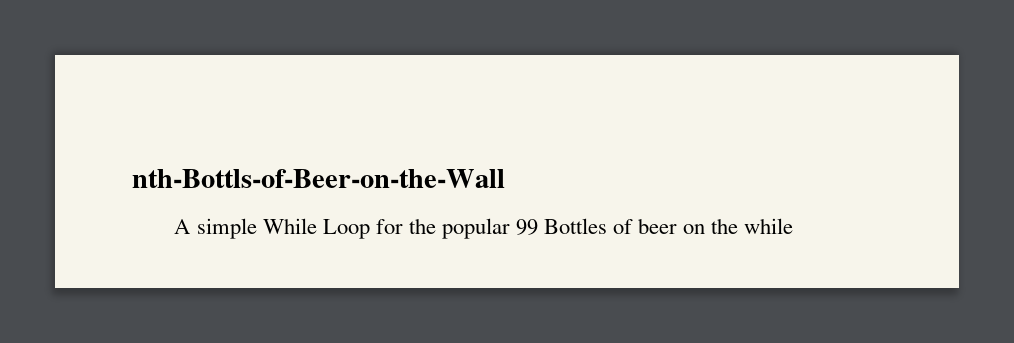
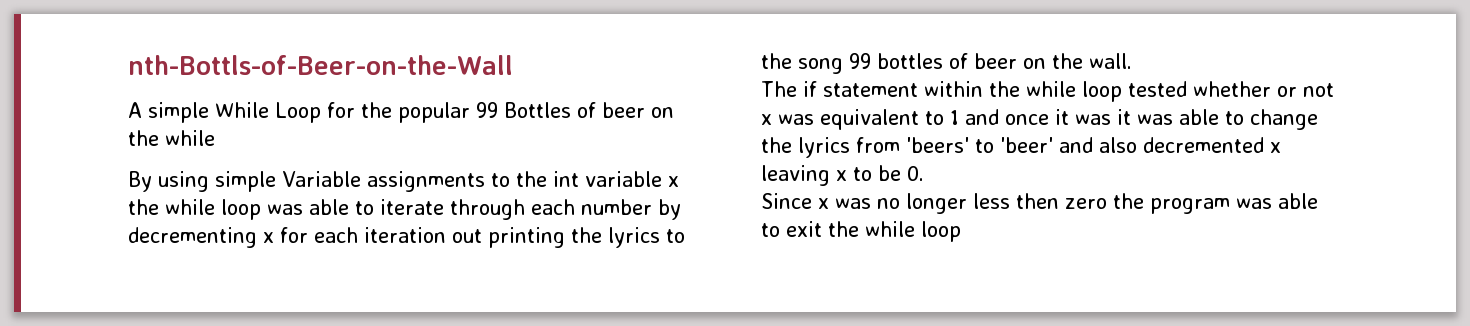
+ By using simple Variable assignments to the int variable x the while loop was able to iterate through each number by decrementing x for each iteration out printing the lyrics to the song 99 bottles of beer on the wall.
+ The if statement within the while loop tested whether or not x was equivalent to 1 and once it was it was able to change the lyrics from 'beers' to 'beer' and also decremented x leaving x to be 0.
+ Since x was no longer less then zero the program was able to exit the while loop

